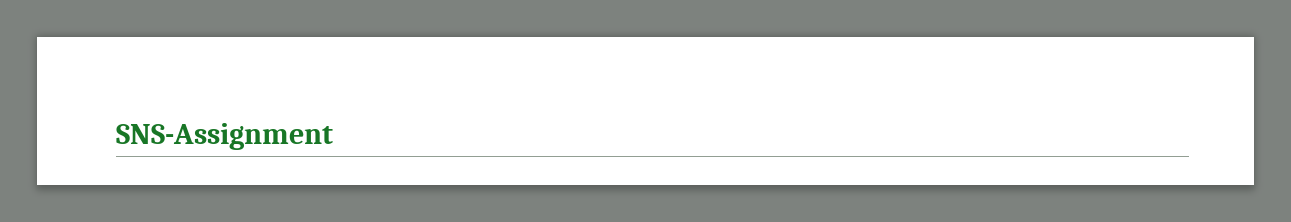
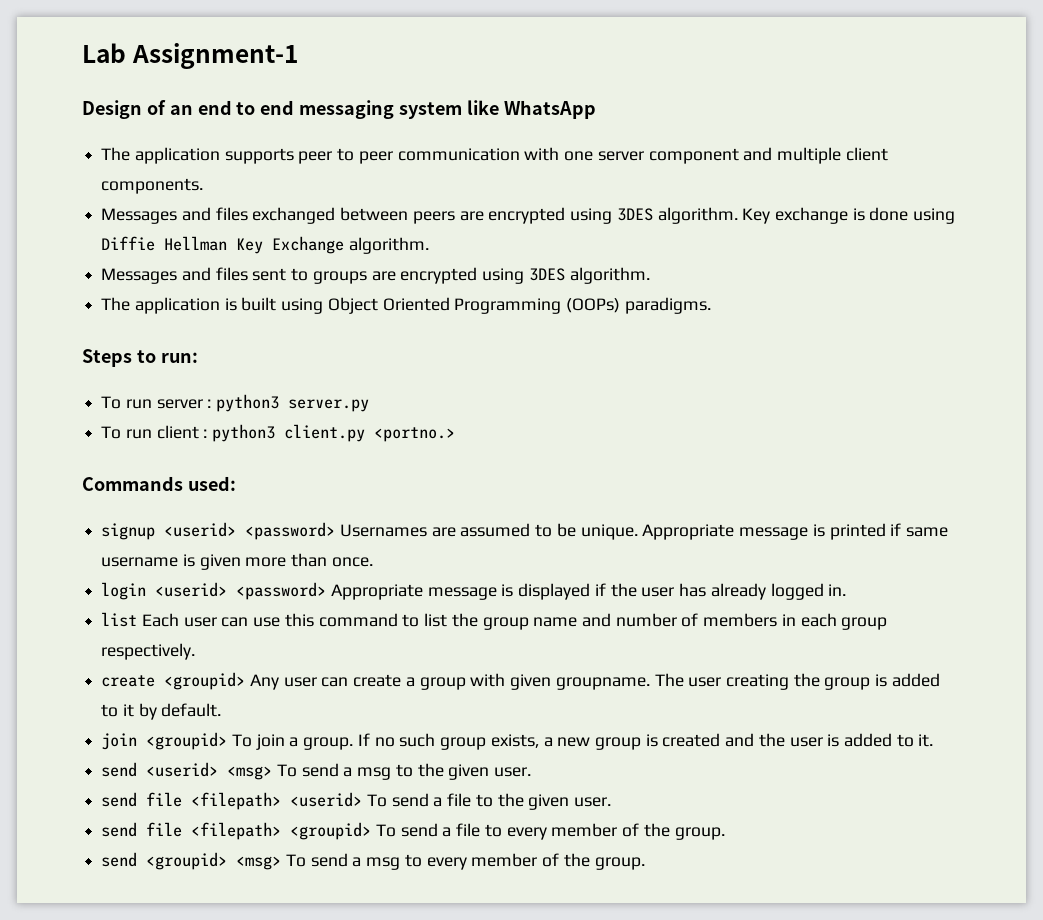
- SNS-Assignment
+ Lab Assignment-1
+ Design of an end to end messaging system like WhatsApp
+ The application supports peer to peer communication with one server component and multiple client components.
+ Messages and files exchanged between peers are encrypted using 3DES algorithm. Key exchange is done using Diffie Hellman Key Exchange algorithm.
+ Messages and files sent to groups are encrypted using 3DES algorithm.
+ The application is built using Object Oriented Programming (OOPs) paradigms.
+ Steps to run:
+ To run server : python3 server.py
+ To run client : python3 client.py <portno.>
+ Commands used:
+ signup <userid> <password> Usernames are assumed to be unique. Appropriate message is printed if same username is given more than once.
+ login <userid> <password> Appropriate message is displayed if the user has already logged in.
+ list Each user can use this command to list the group name and number of members in each group respectively.
+ create <groupid> Any user can create a group with given groupname. The user creating the group is added to it by default.
+ join <groupid> To join a group. If no such group exists, a new group is created and the user is added to it.
+ send <userid> <msg> To send a msg to the given user.
+ send file <filepath> <userid> To send a file to the given user.
+ send file <filepath> <groupid> To send a file to every member of the group.
+ send <groupid> <msg> To send a msg to every member of the group.

